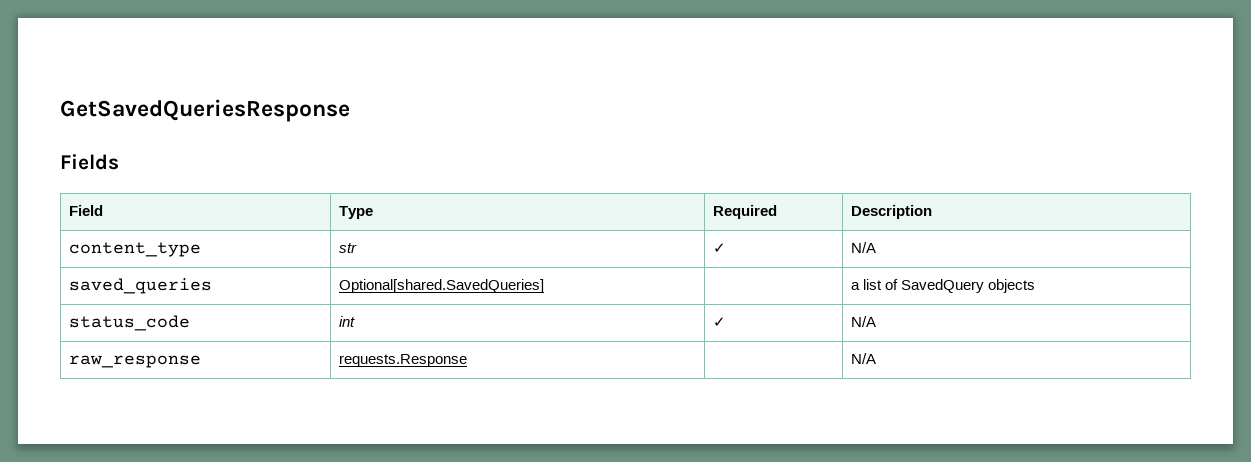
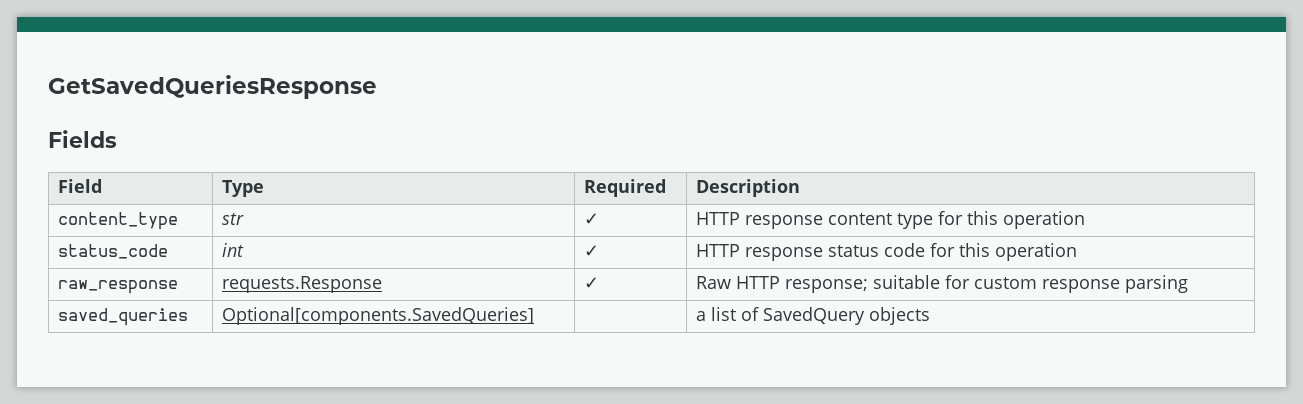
- content_type | str | ✓ | N/A
+ content_type | str | ✓ | HTTP response content type for this operation
+ status_code | int | ✓ | HTTP response status code for this operation
+ raw_response | requests.Response | ✓ | Raw HTTP response; suitable for custom response parsing
- saved_queries | Optional[shared.SavedQueries] | | a list of SavedQuery objects
+ saved_queries | Optional[components.SavedQueries] | | a list of SavedQuery objects
- status_code | int | ✓ | N/A
- raw_response | requests.Response | | N/A

